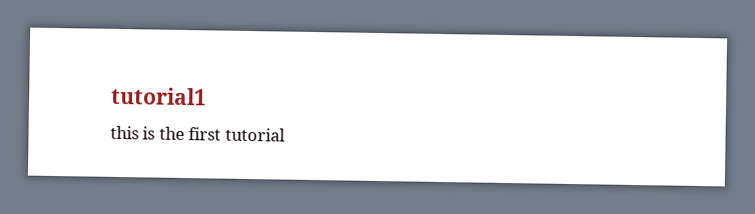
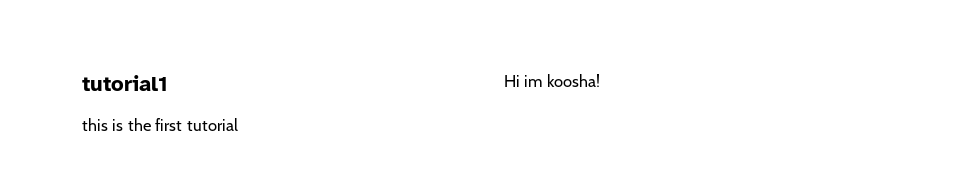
+ Hi im koosha!

